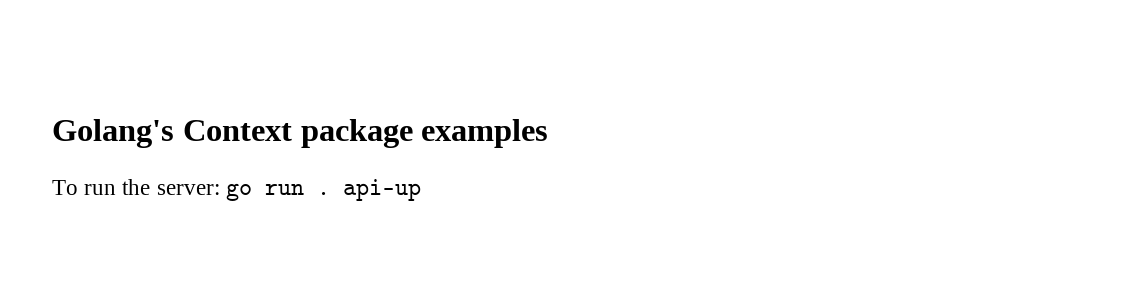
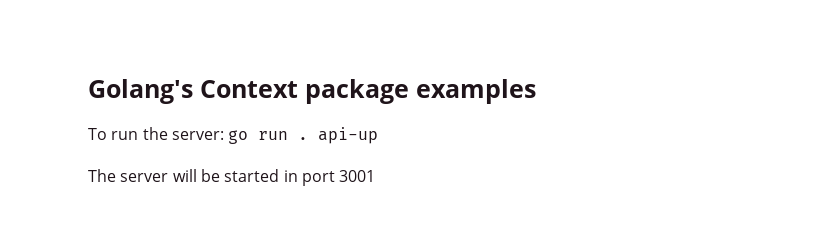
+ The server will be started in port 3001

